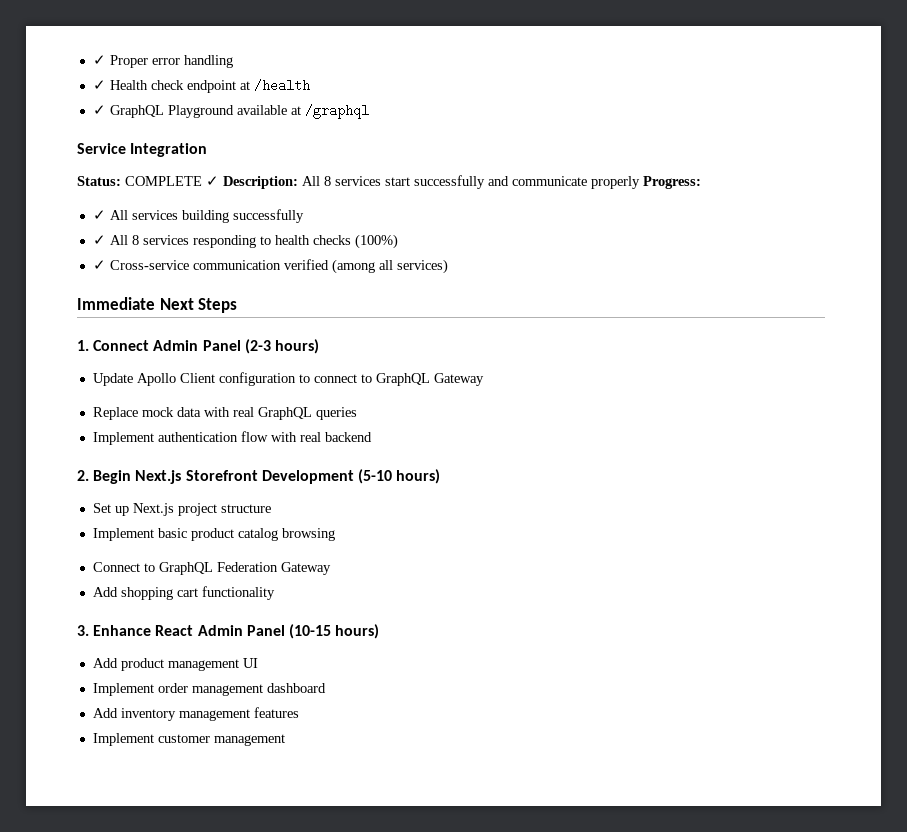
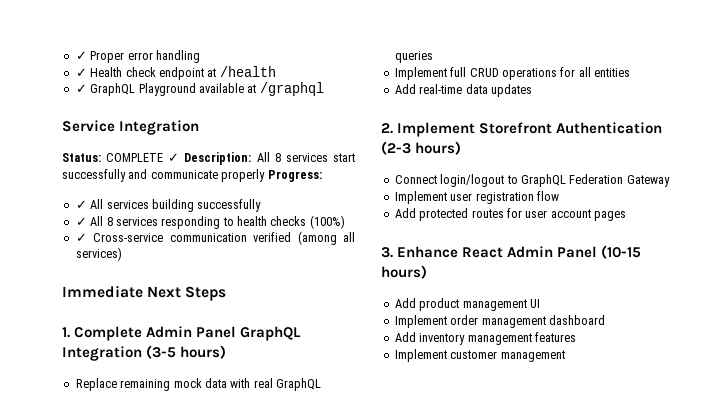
- 1. Connect Admin Panel (2-3 hours)
- Update Apollo Client configuration to connect to GraphQL Gateway
+ 1. Complete Admin Panel GraphQL Integration (3-5 hours)
- Replace mock data with real GraphQL queries
+ Replace remaining mock data with real GraphQL queries
- Implement authentication flow with real backend
- 2. Begin Next.js Storefront Development (5-10 hours)
- Set up Next.js project structure
- Implement basic product catalog browsing
- Connect to GraphQL Federation Gateway
+ Implement full CRUD operations for all entities
+ Add real-time data updates
+ 2. Implement Storefront Authentication (2-3 hours)
+ Connect login/logout to GraphQL Federation Gateway
- Add shopping cart functionality
+ Implement user registration flow
+ Add protected routes for user account pages

